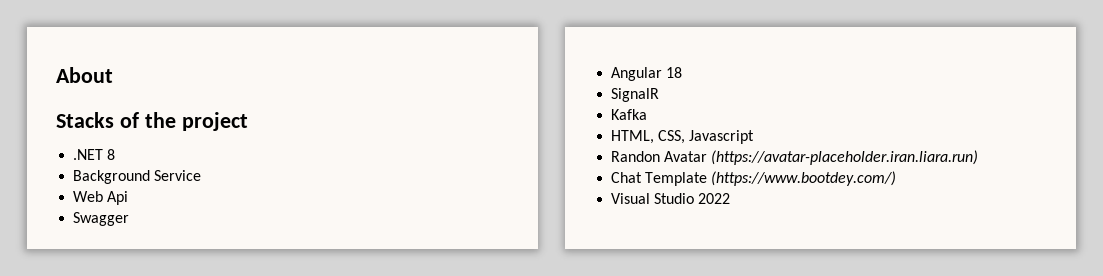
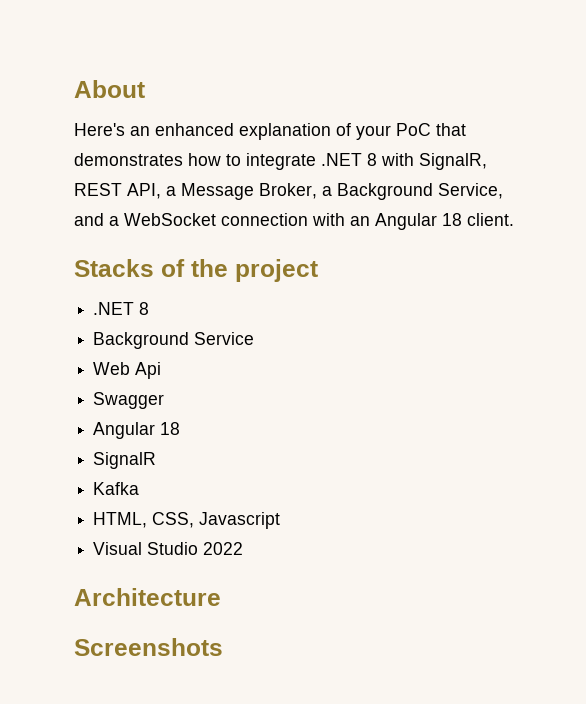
+ Here's an enhanced explanation of your PoC that demonstrates how to integrate .NET 8 with SignalR, REST API, a Message Broker, a Background Service, and a WebSocket connection with an Angular 18 client.
- Randon Avatar (https://avatar-placeholder.iran.liara.run)
- Chat Template (https://www.bootdey.com/)
+ Architecture
+ Screenshots

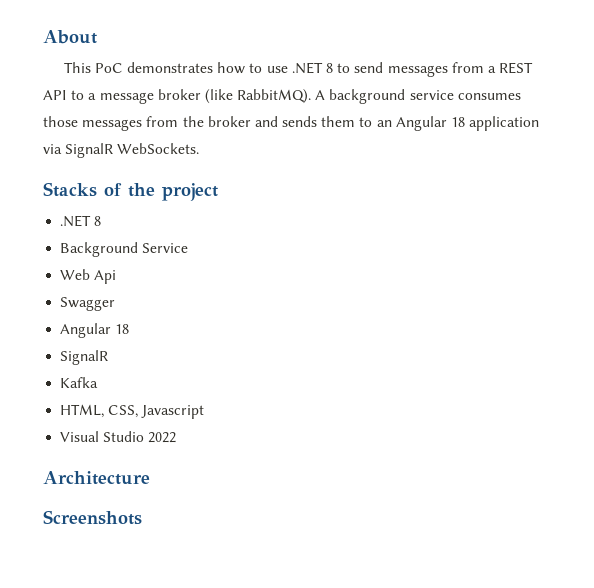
- Here's an enhanced explanation of your PoC that demonstrates how to integrate .NET 8 with SignalR, REST API, a Message Broker, a Background Service, and a WebSocket connection with an Angular 18 client.
+ This PoC demonstrates how to use .NET 8 to send messages from a REST API to a message broker (like RabbitMQ). A background service consumes those messages from the broker and sends them to an Angular 18 application via SignalR WebSockets.

